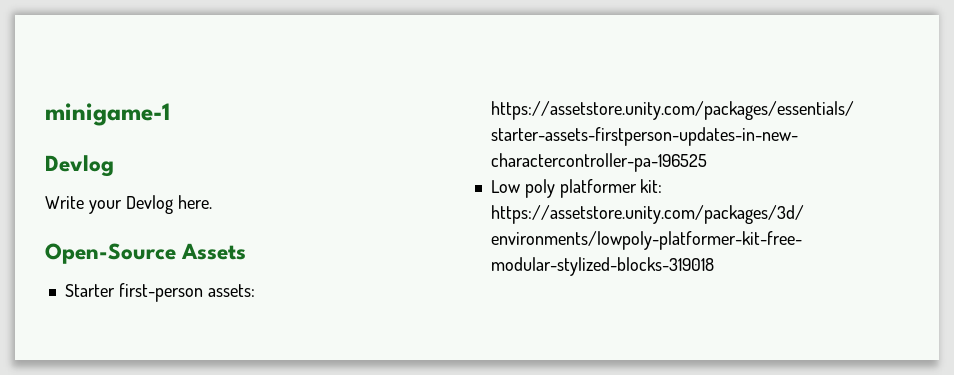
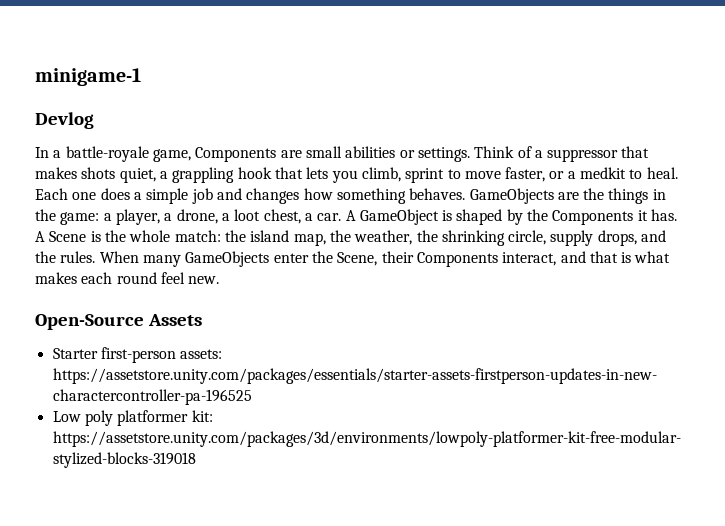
- Write your Devlog here.
+ In a battle-royale game, Components are small abilities or settings. Think of a suppressor that makes shots quiet, a grappling hook that lets you climb, sprint to move faster, or a medkit to heal. Each one does a simple job and changes how something behaves. GameObjects are the things in the game: a player, a drone, a loot chest, a car. A GameObject is shaped by the Components it has. A Scene is the whole match: the island map, the weather, the shrinking circle, supply drops, and the rules. When many GameObjects enter the Scene, their Components interact, and that is what makes each round feel new.

